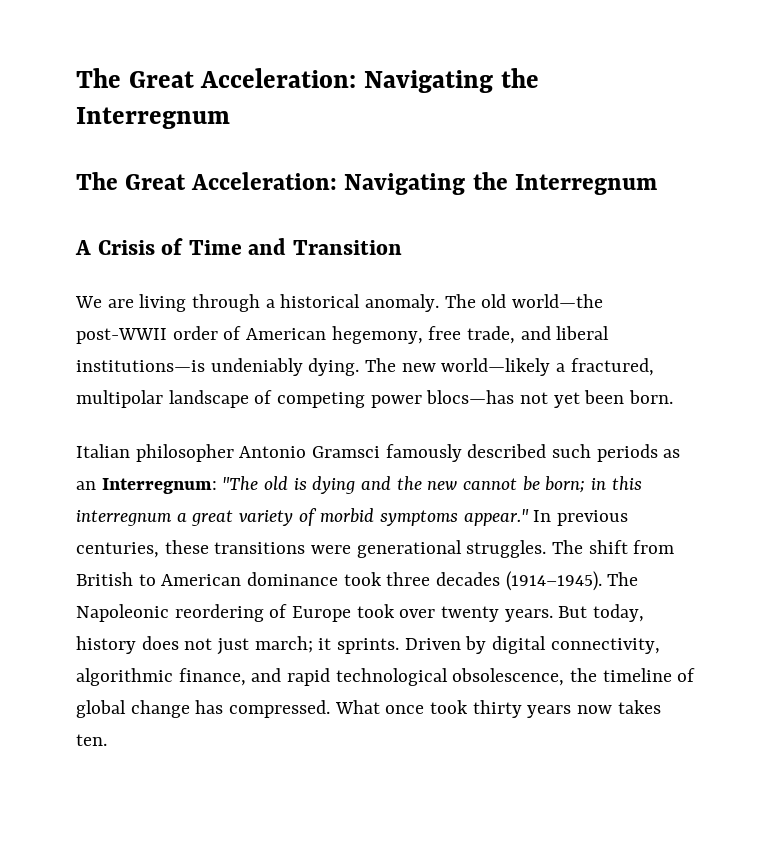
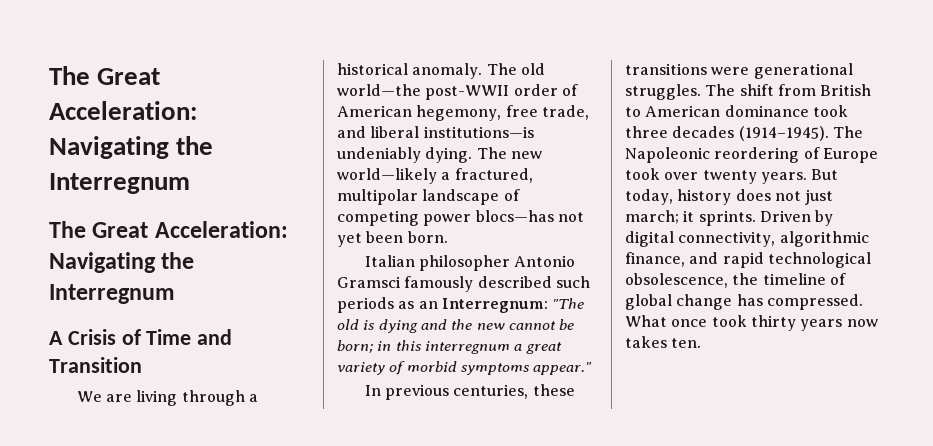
- Italian philosopher Antonio Gramsci famously described such periods as an Interregnum: "The old is dying and the new cannot be born; in this interregnum a great variety of morbid symptoms appear." In previous centuries, these transitions were generational struggles.
+ Italian philosopher Antonio Gramsci famously described such periods as an Interregnum: "The old is dying and the new cannot be born; in this interregnum a great variety of morbid symptoms appear."
+ In previous centuries, these transitions were generational struggles.

